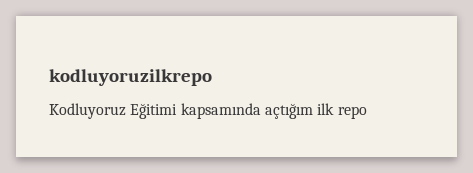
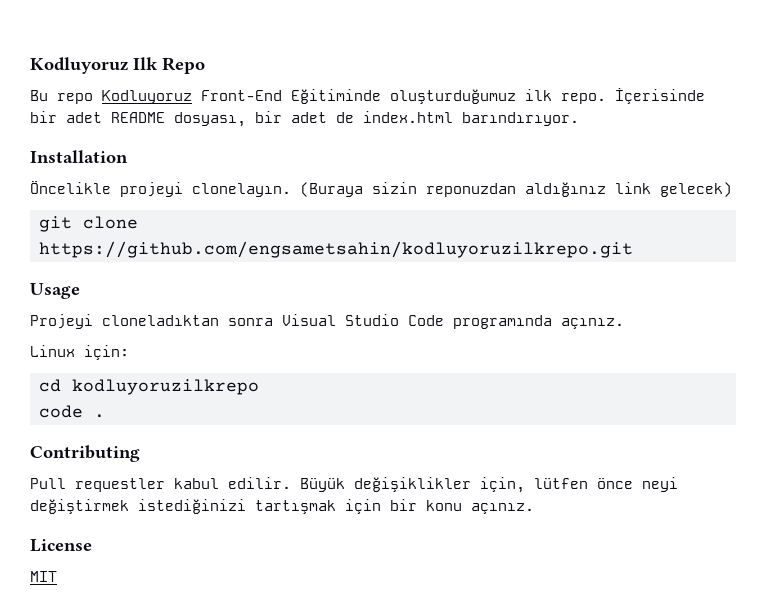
- kodluyoruzilkrepo
- Kodluyoruz Eğitimi kapsamında açtığım ilk repo
+ Kodluyoruz Ilk Repo
+ Bu repo Kodluyoruz Front-End Eğitiminde oluşturduğumuz ilk repo. İçerisinde bir adet README dosyası, bir adet de index.html barındırıyor.
+ Installation
+ Öncelikle projeyi clonelayın. (Buraya sizin reponuzdan aldığınız link gelecek)
+ git clone https://github.com/engsametsahin/kodluyoruzilkrepo.git
+ Usage
+ Projeyi cloneladıktan sonra Visual Studio Code programında açınız.
+ Linux için:
+ cd kodluyoruzilkrepo
+ code .
+ Contributing
+ Pull requestler kabul edilir. Büyük değişiklikler için, lütfen önce neyi değiştirmek istediğinizi tartışmak için bir konu açınız.
+ License
+ MIT

